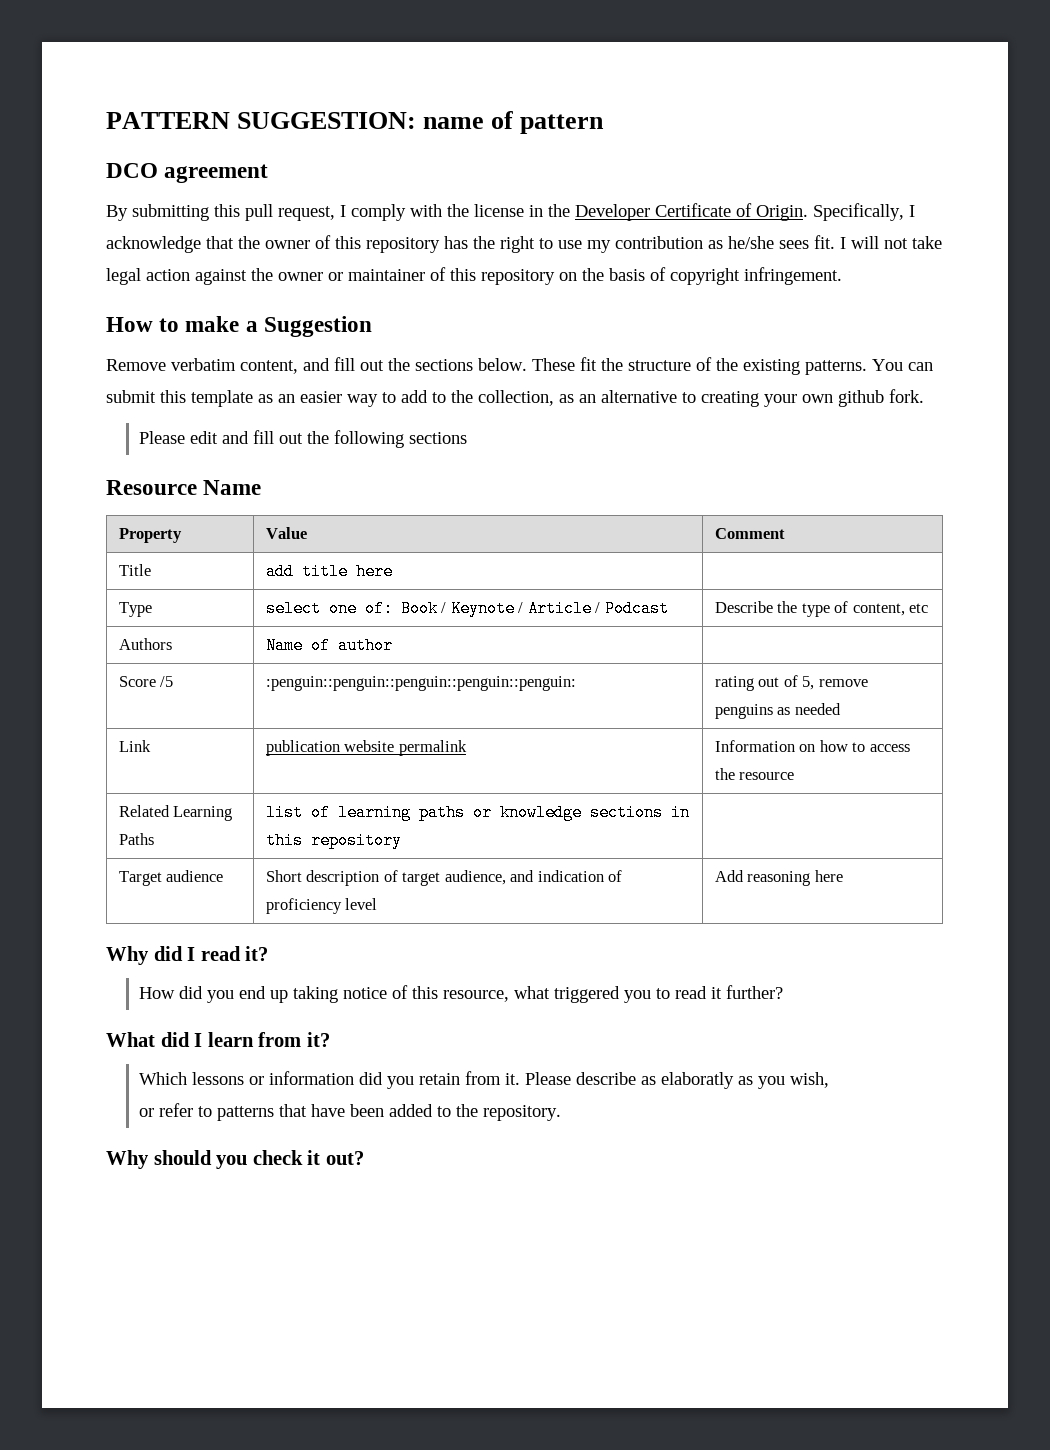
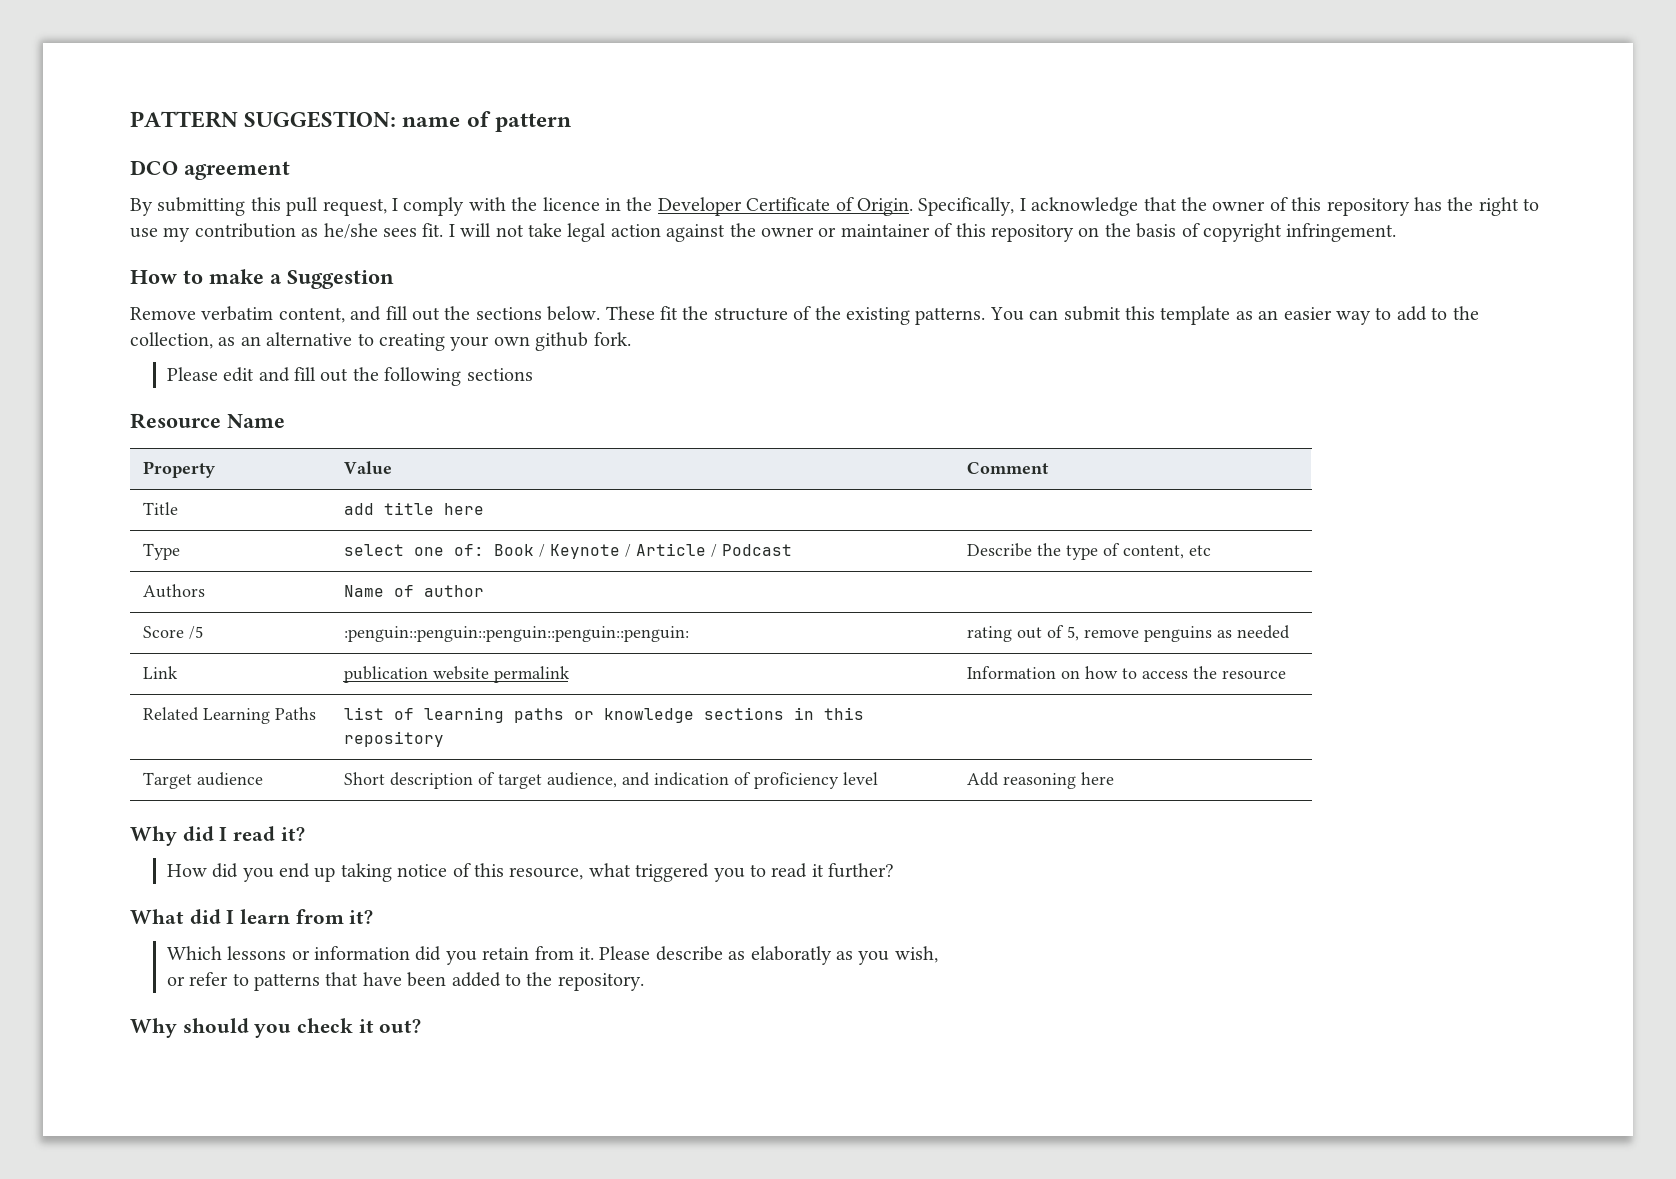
- By submitting this pull request, I comply with the license in the Developer Certificate of Origin.
+ By submitting this pull request, I comply with the licence in the Developer Certificate of Origin.

